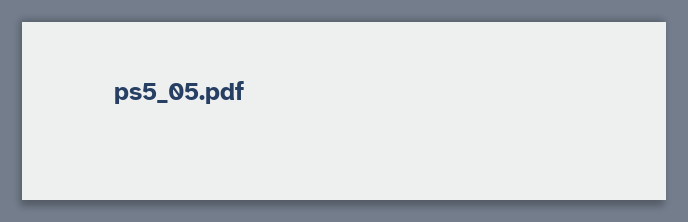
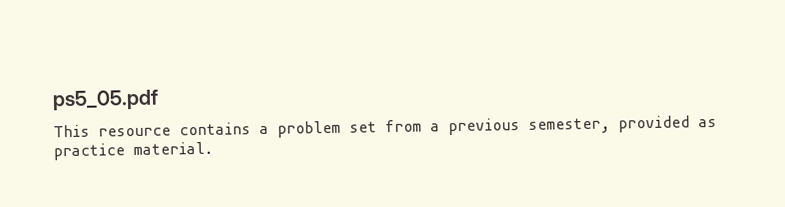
+ This resource contains a problem set from a previous semester, provided as practice material.

